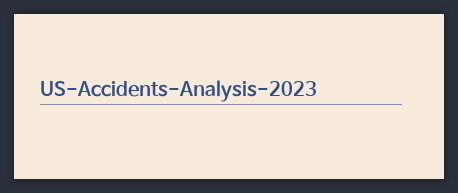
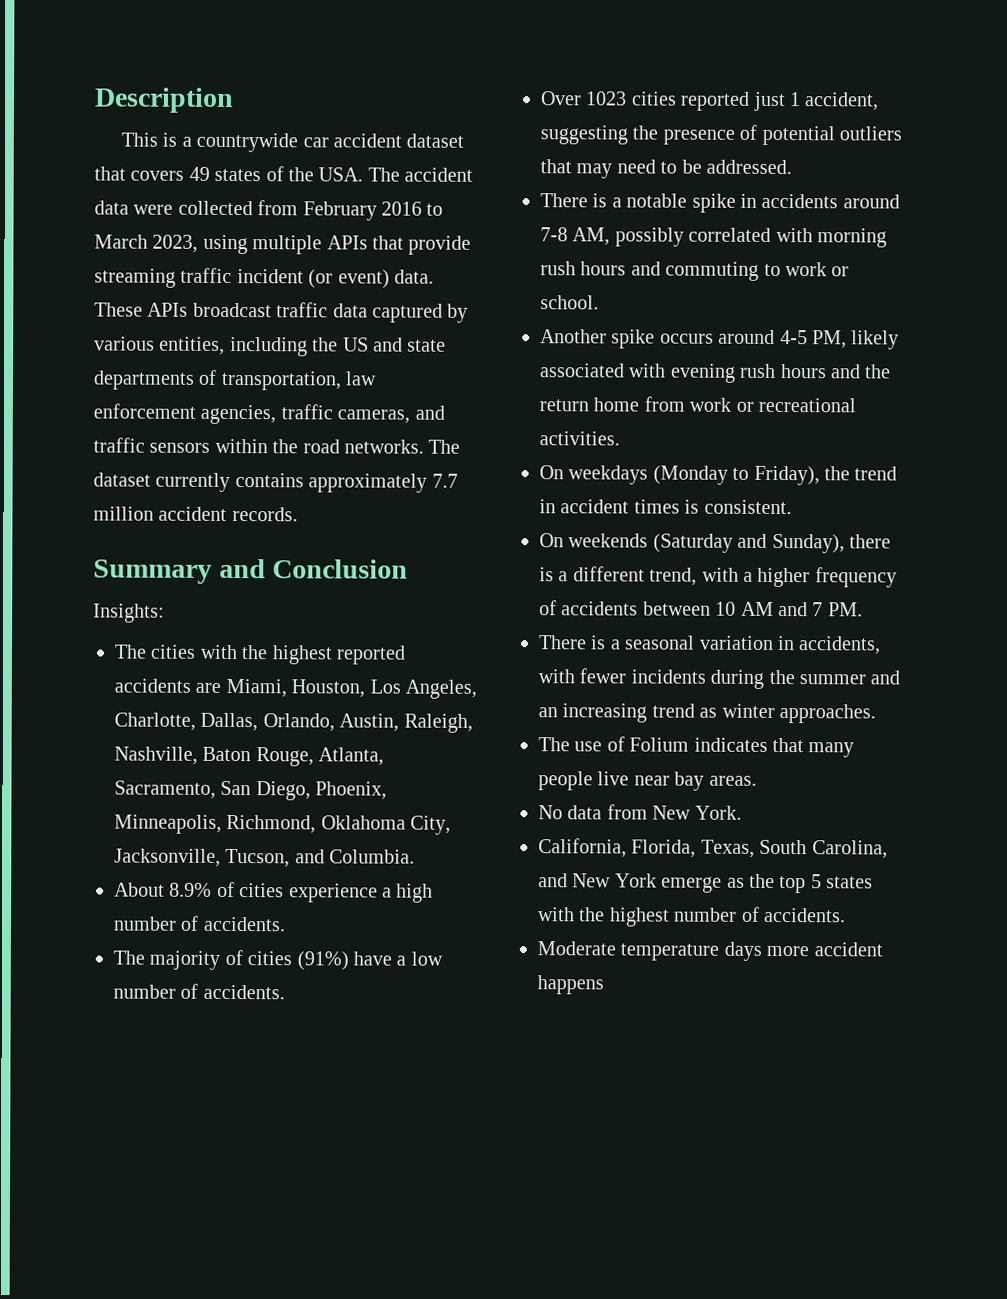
- US-Accidents-Analysis-2023
+ Description
+ This is a countrywide car accident dataset that covers 49 states of the USA. The accident data were collected from February 2016 to March 2023, using multiple APIs that provide streaming traffic incident (or event) data. These APIs broadcast traffic data captured by various entities, including the US and state departments of transportation, law enforcement agencies, traffic cameras, and traffic sensors within the road networks. The dataset currently contains approximately 7.7 million accident records.
+ Summary and Conclusion
+ Insights:
+ The cities with the highest reported accidents are Miami, Houston, Los Angeles, Charlotte, Dallas, Orlando, Austin, Raleigh, Nashville, Baton Rouge, Atlanta, Sacramento, San Diego, Phoenix, Minneapolis, Richmond, Oklahoma City, Jacksonville, Tucson, and Columbia.
+ About 8.9% of cities experience a high number of accidents.
+ The majority of cities (91%) have a low number of accidents.
+ Over 1023 cities reported just 1 accident, suggesting the presence of potential outliers that may need to be addressed.
+ There is a notable spike in accidents around 7-8 AM, possibly correlated with morning rush hours and commuting to work or school.
+ Another spike occurs around 4-5 PM, likely associated with evening rush hours and the return home from work or recreational activities.
+ On weekdays (Monday to Friday), the trend in accident times is consistent.
+ On weekends (Saturday and Sunday), there is a different trend, with a higher frequency of accidents between 10 AM and 7 PM.
+ There is a seasonal variation in accidents, with fewer incidents during the summer and an increasing trend as winter approaches.
+ The use of Folium indicates that many people live near bay areas.
+ No data from New York.
+ California, Florida, Texas, South Carolina, and New York emerge as the top 5 states with the highest number of accidents.
+ Moderate temperature days more accident happens

